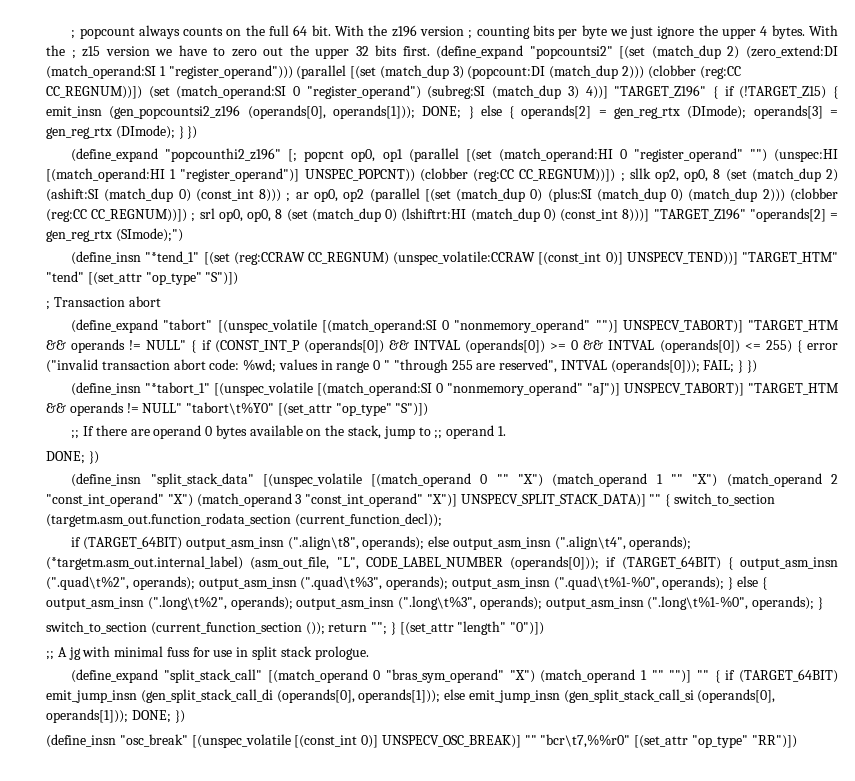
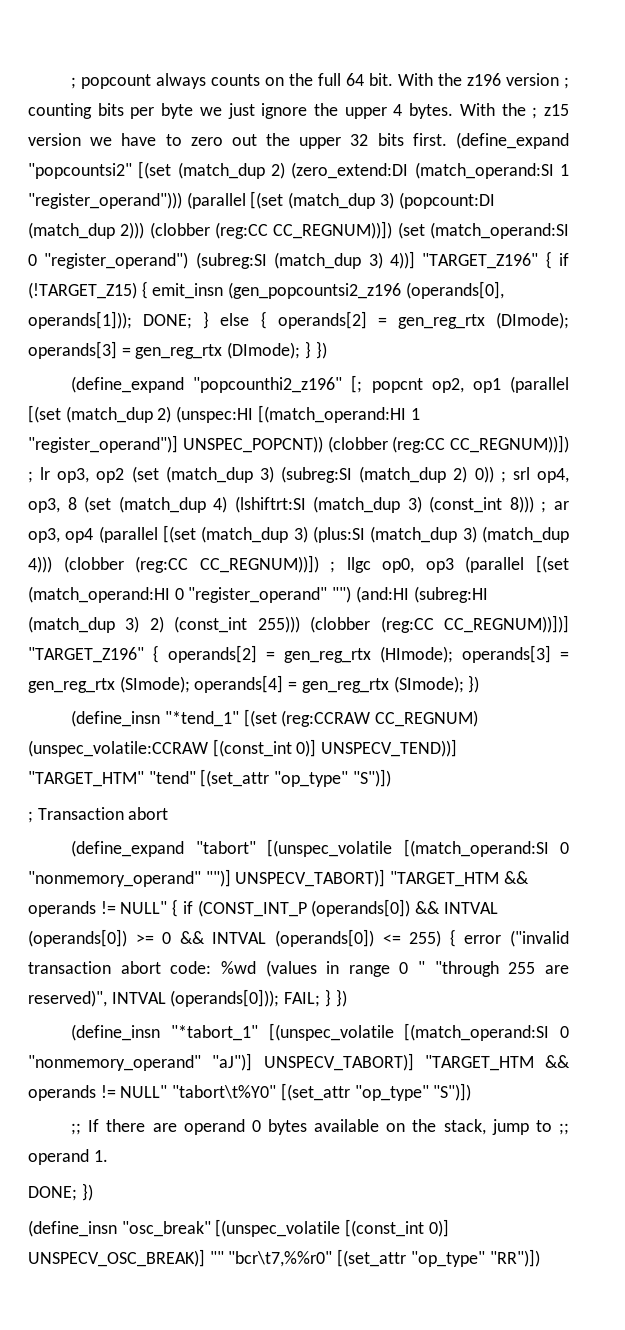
- (define_expand "popcounthi2_z196" [; popcnt op0, op1 (parallel [(set (match_operand:HI 0 "register_operand" "") (unspec:HI [(match_operand:HI 1 "register_operand")] UNSPEC_POPCNT)) (clobber (reg:CC CC_REGNUM))]) ; sllk op2, op0, 8 (set (match_dup 2) (ashift:SI (match_dup 0) (const_int 8))) ; ar op0, op2 (parallel [(set (match_dup 0) (plus:SI (match_dup 0) (match_dup 2))) (clobber (reg:CC CC_REGNUM))]) ; srl op0, op0, 8 (set (match_dup 0) (lshiftrt:HI (match_dup 0) (const_int 8)))] "TARGET_Z196" "operands[2] = gen_reg_rtx (SImode);")
+ (define_expand "popcounthi2_z196" [; popcnt op2, op1 (parallel [(set (match_dup 2) (unspec:HI [(match_operand:HI 1 "register_operand")] UNSPEC_POPCNT)) (clobber (reg:CC CC_REGNUM))]) ; lr op3, op2 (set (match_dup 3) (subreg:SI (match_dup 2) 0)) ; srl op4, op3, 8 (set (match_dup 4) (lshiftrt:SI (match_dup 3) (const_int 8))) ; ar op3, op4 (parallel [(set (match_dup 3) (plus:SI (match_dup 3) (match_dup 4))) (clobber (reg:CC CC_REGNUM))]) ; llgc op0, op3 (parallel [(set (match_operand:HI 0 "register_operand" "") (and:HI (subreg:HI (match_dup 3) 2) (const_int 255))) (clobber (reg:CC CC_REGNUM))])] "TARGET_Z196" { operands[2] = gen_reg_rtx (HImode); operands[3] = gen_reg_rtx (SImode); operands[4] = gen_reg_rtx (SImode); })
- (define_expand "tabort" [(unspec_volatile [(match_operand:SI 0 "nonmemory_operand" "")] UNSPECV_TABORT)] "TARGET_HTM && operands != NULL" { if (CONST_INT_P (operands[0]) && INTVAL (operands[0]) >= 0 && INTVAL (operands[0]) <= 255) { error ("invalid transaction abort code: %wd; values in range 0 " "through 255 are reserved", INTVAL (operands[0])); FAIL; } })
+ (define_expand "tabort" [(unspec_volatile [(match_operand:SI 0 "nonmemory_operand" "")] UNSPECV_TABORT)] "TARGET_HTM && operands != NULL" { if (CONST_INT_P (operands[0]) && INTVAL (operands[0]) >= 0 && INTVAL (operands[0]) <= 255) { error ("invalid transaction abort code: %wd (values in range 0 " "through 255 are reserved)", INTVAL (operands[0])); FAIL; } })
- (define_insn "split_stack_data" [(unspec_volatile [(match_operand 0 "" "X") (match_operand 1 "" "X") (match_operand 2 "const_int_operand" "X") (match_operand 3 "const_int_operand" "X")] UNSPECV_SPLIT_STACK_DATA)] "" { switch_to_section (targetm.asm_out.function_rodata_section (current_function_decl));
- if (TARGET_64BIT) output_asm_insn (".align\t8", operands); else output_asm_insn (".align\t4", operands); (*targetm.asm_out.internal_label) (asm_out_file, "L", CODE_LABEL_NUMBER (operands[0])); if (TARGET_64BIT) { output_asm_insn (".quad\t%2", operands); output_asm_insn (".quad\t%3", operands); output_asm_insn (".quad\t%1-%0", operands); } else { output_asm_insn (".long\t%2", operands); output_asm_insn (".long\t%3", operands); output_asm_insn (".long\t%1-%0", operands); }
- switch_to_section (current_function_section ()); return ""; } [(set_attr "length" "0")])
- ;; A jg with minimal fuss for use in split stack prologue.
- (define_expand "split_stack_call" [(match_operand 0 "bras_sym_operand" "X") (match_operand 1 "" "")] "" { if (TARGET_64BIT) emit_jump_insn (gen_split_stack_call_di (operands[0], operands[1])); else emit_jump_insn (gen_split_stack_call_si (operands[0], operands[1])); DONE; })

